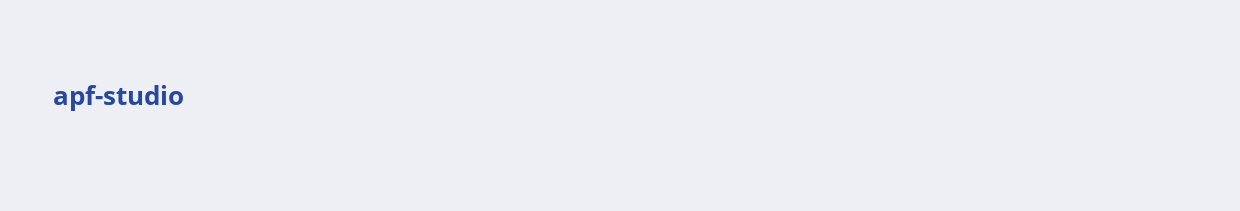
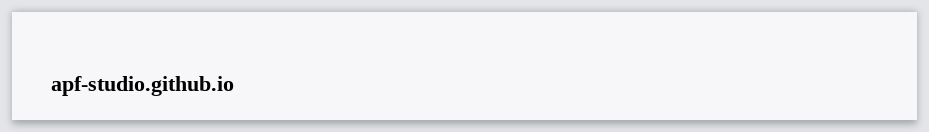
- apf-studio
+ apf-studio.github.io

